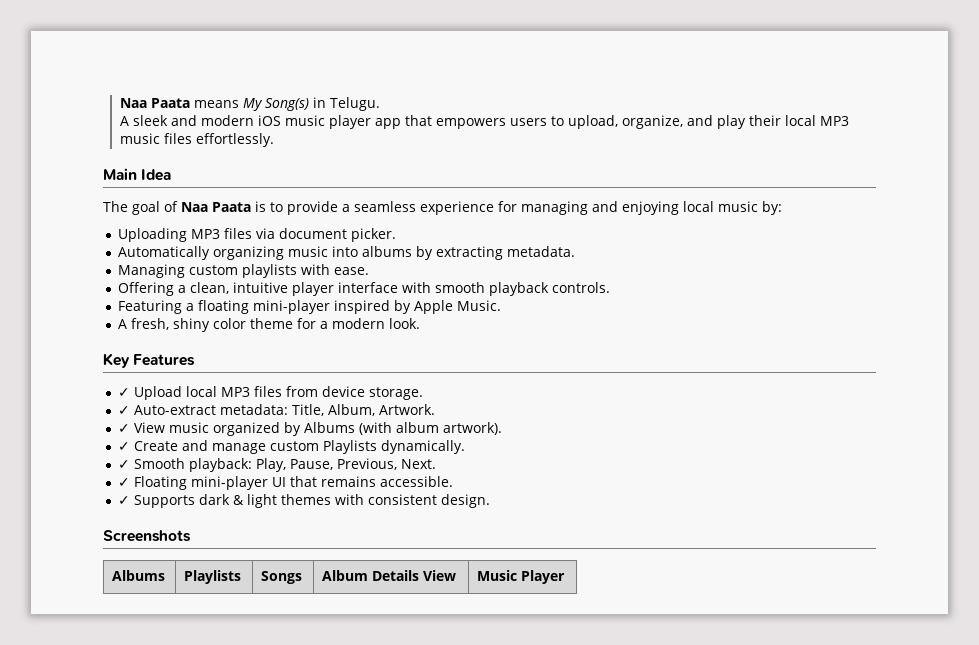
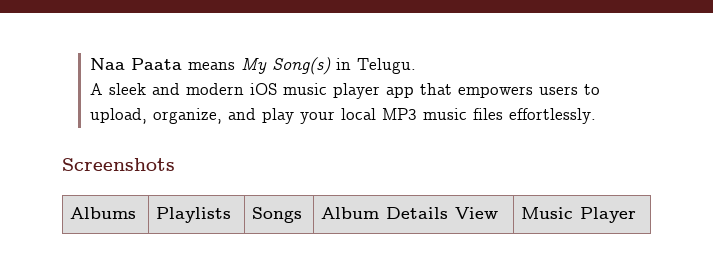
- A sleek and modern iOS music player app that empowers users to upload, organize, and play their local MP3 music files effortlessly.
+ A sleek and modern iOS music player app that empowers users to upload, organize, and play your local MP3 music files effortlessly.
- Main Idea
- The goal of Naa Paata is to provide a seamless experience for managing and enjoying local music by:
- Uploading MP3 files via document picker.
- Automatically organizing music into albums by extracting metadata.
- Managing custom playlists with ease.
- Offering a clean, intuitive player interface with smooth playback controls.
- Featuring a floating mini-player inspired by Apple Music.
- A fresh, shiny color theme for a modern look.
- Key Features
- ✓ Upload local MP3 files from device storage.
- ✓ Auto-extract metadata: Title, Album, Artwork.
- ✓ View music organized by Albums (with album artwork).
- ✓ Create and manage custom Playlists dynamically.
- ✓ Smooth playback: Play, Pause, Previous, Next.
- ✓ Floating mini-player UI that remains accessible.
- ✓ Supports dark & light themes with consistent design.

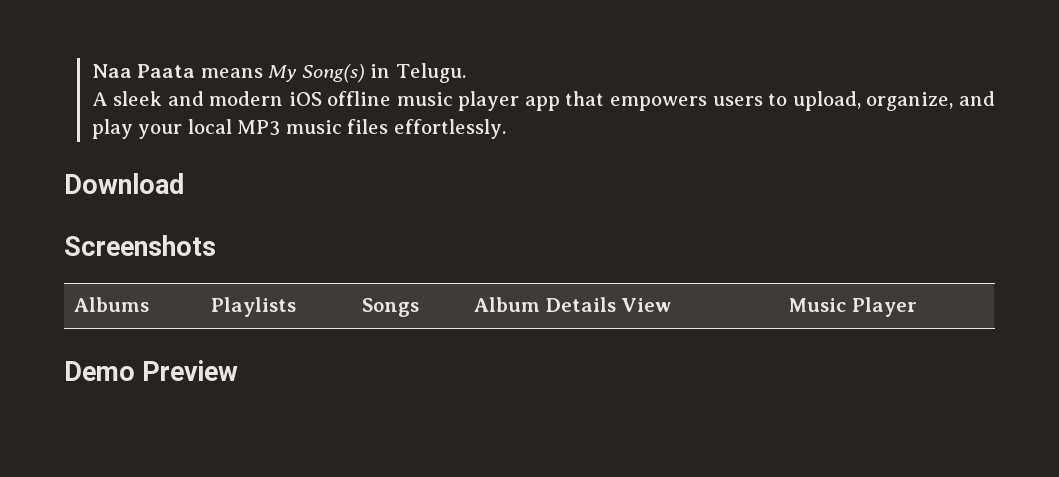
- A sleek and modern iOS music player app that empowers users to upload, organize, and play your local MP3 music files effortlessly.
+ A sleek and modern iOS offline music player app that empowers users to upload, organize, and play your local MP3 music files effortlessly.
+ Download
+ Demo Preview

